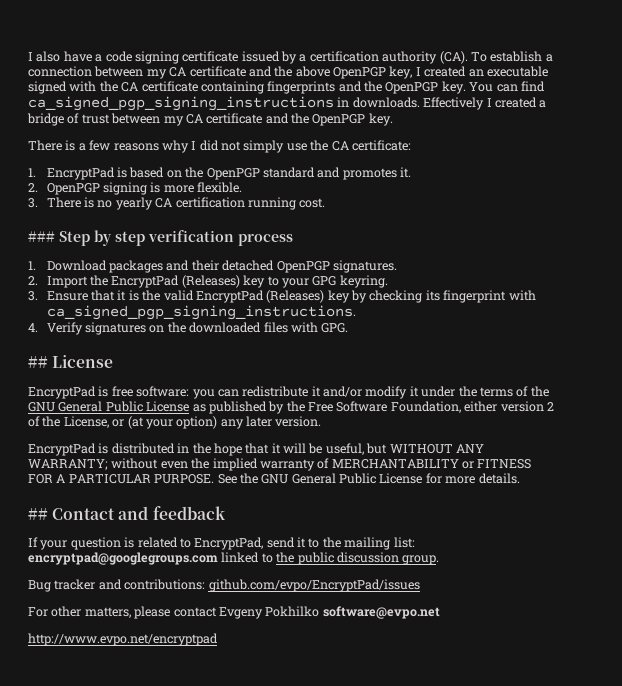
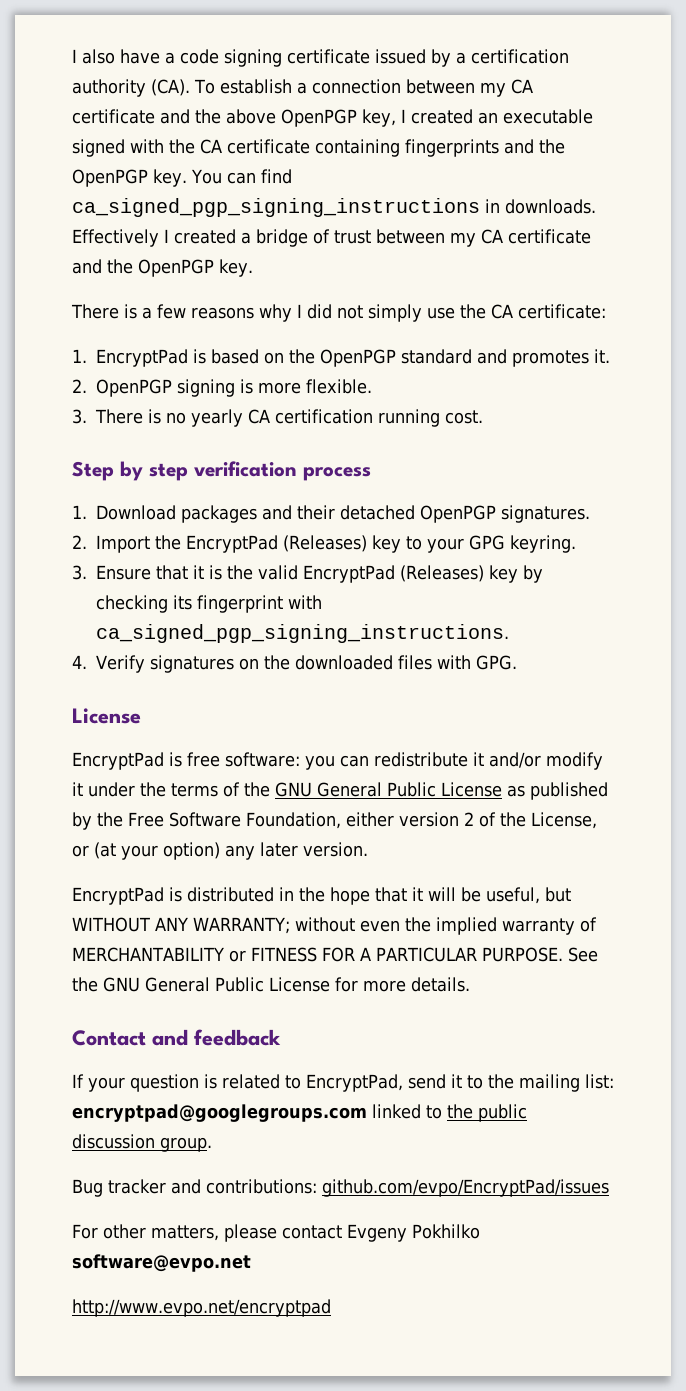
- ### Step by step verification process
+ Step by step verification process
  4. Verify signatures on the downloaded files with GPG.
- ## License
+ License
- ## Contact and feedback
+ Contact and feedback

